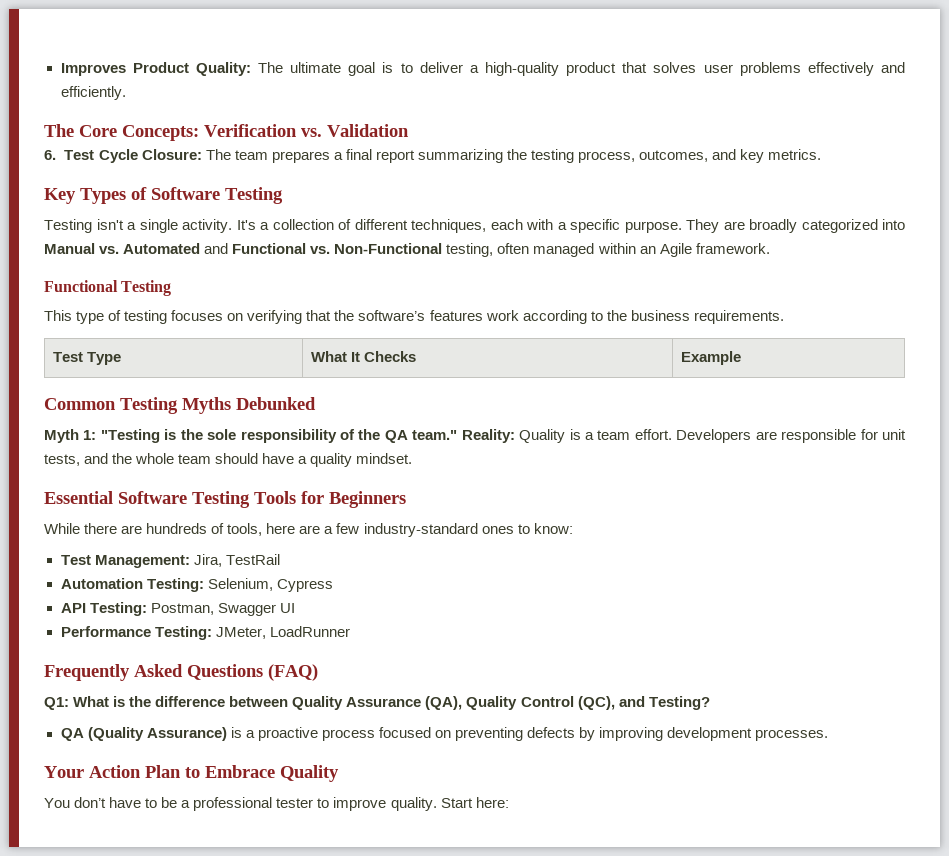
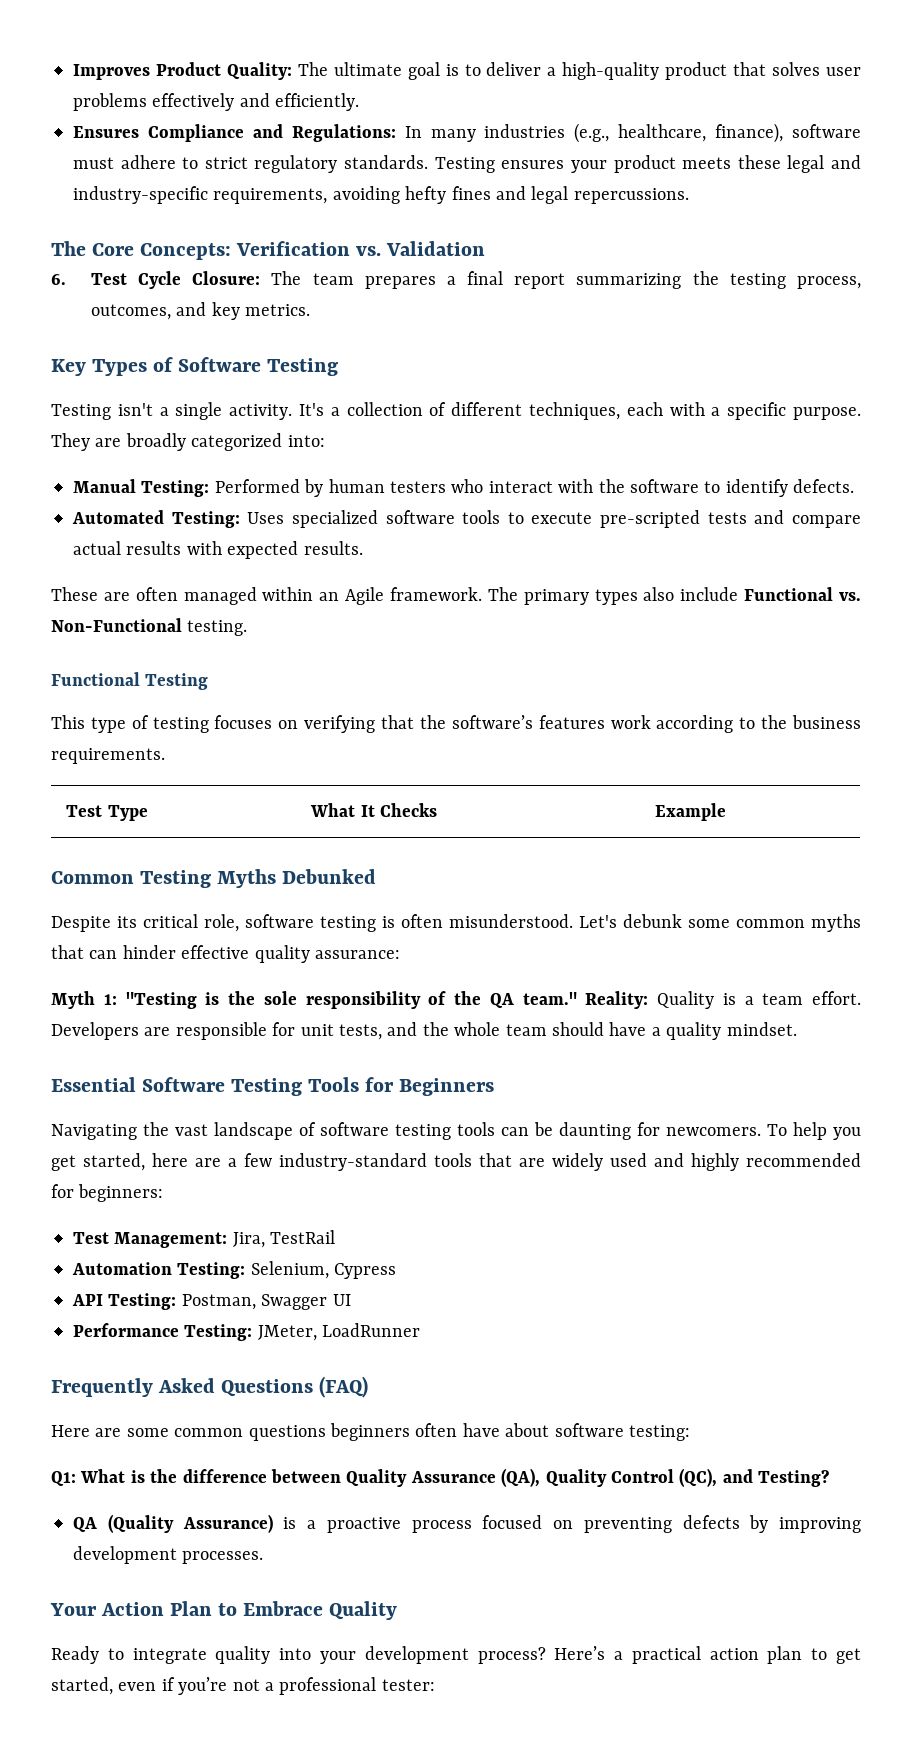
+ Ensures Compliance and Regulations: In many industries (e.g., healthcare, finance), software must adhere to strict regulatory standards. Testing ensures your product meets these legal and industry-specific requirements, avoiding hefty fines and legal repercussions.
- They are broadly categorized into Manual vs. Automated and Functional vs. Non-Functional testing, often managed within an Agile framework.
+ They are broadly categorized into:
+ Manual Testing: Performed by human testers who interact with the software to identify defects.
+ Automated Testing: Uses specialized software tools to execute pre-scripted tests and compare actual results with expected results.
+ These are often managed within an Agile framework. The primary types also include Functional vs. Non-Functional testing.
+ Despite its critical role, software testing is often misunderstood. Let's debunk some common myths that can hinder effective quality assurance:
- While there are hundreds of tools, here are a few industry-standard ones to know:
+ Navigating the vast landscape of software testing tools can be daunting for newcomers. To help you get started, here are a few industry-standard tools that are widely used and highly recommended for beginners:
+ Here are some common questions beginners often have about software testing:
- You don’t have to be a professional tester to improve quality. Start here:
+ Ready to integrate quality into your development process? Here’s a practical action plan to get started, even if you’re not a professional tester:

